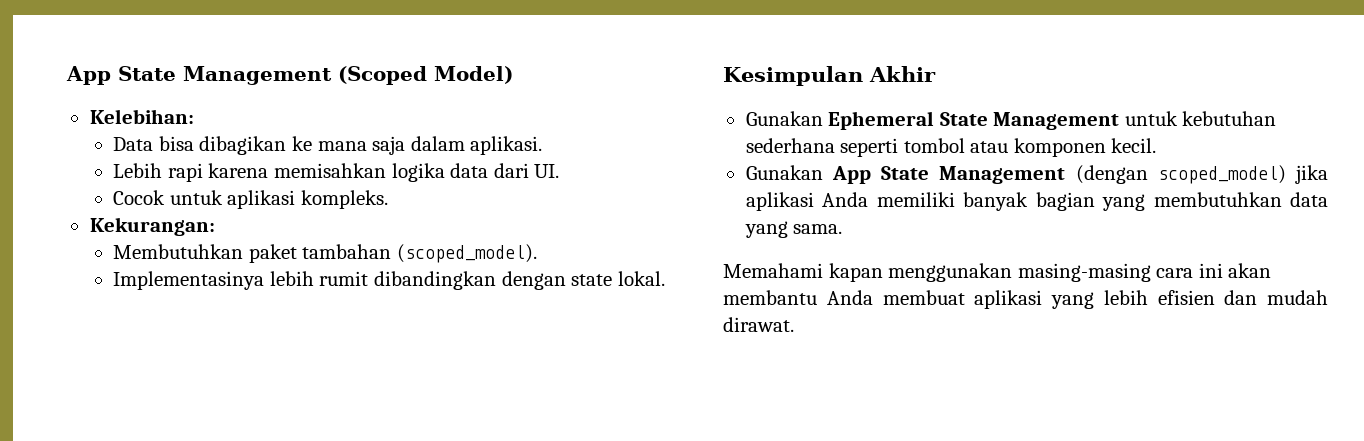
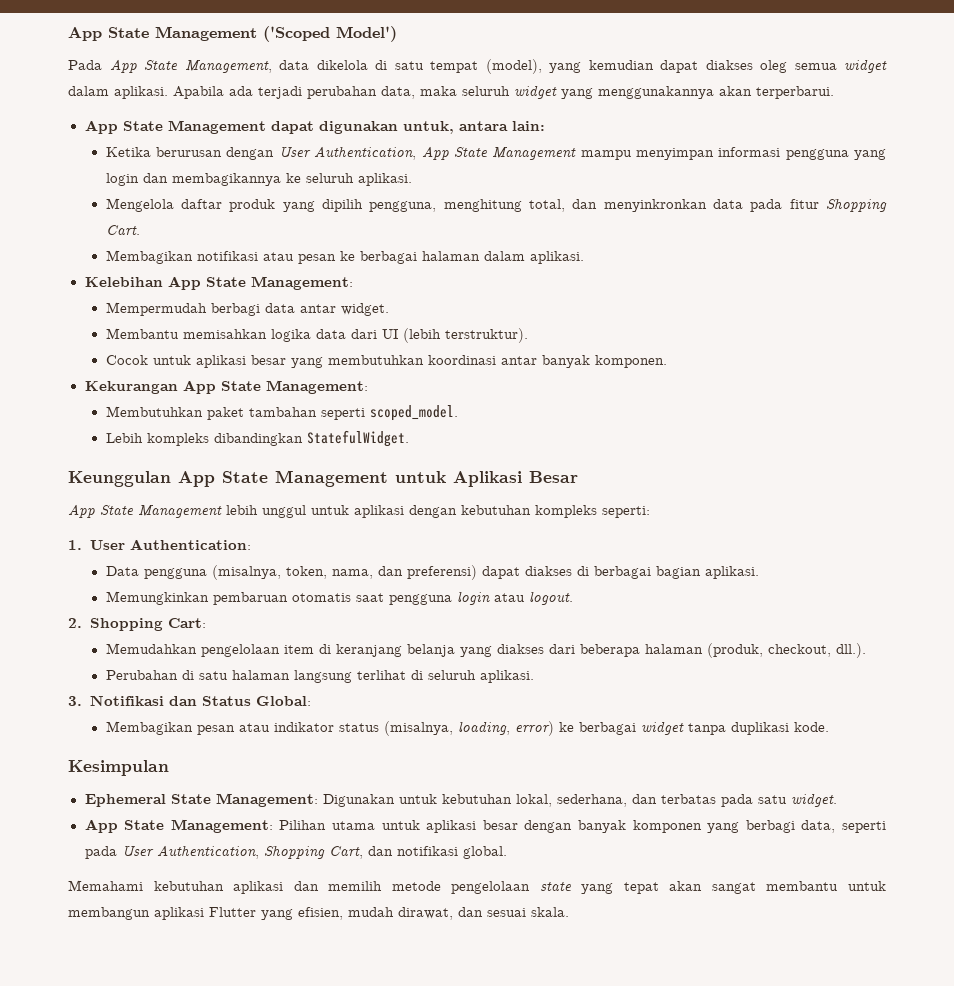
- App State Management (Scoped Model)
- Kelebihan:
- Data bisa dibagikan ke mana saja dalam aplikasi.
- Lebih rapi karena memisahkan logika data dari UI.
+ App State Management ('Scoped Model')
+ Pada App State Management, data dikelola di satu tempat (model), yang kemudian dapat diakses oleg semua widget dalam aplikasi. Apabila ada terjadi perubahan data, maka seluruh widget yang menggunakannya akan terperbarui.
+ App State Management dapat digunakan untuk, antara lain:
+ Ketika berurusan dengan User Authentication, App State Management mampu menyimpan informasi pengguna yang login dan membagikannya ke seluruh aplikasi.
+ Mengelola daftar produk yang dipilih pengguna, menghitung total, dan menyinkronkan data pada fitur Shopping Cart.
+ Membagikan notifikasi atau pesan ke berbagai halaman dalam aplikasi.
+ Kelebihan App State Management:
+ Mempermudah berbagi data antar widget.
+ Membantu memisahkan logika data dari UI (lebih terstruktur).
- Cocok untuk aplikasi kompleks.
- Kekurangan:
- Membutuhkan paket tambahan (scoped_model).
- Implementasinya lebih rumit dibandingkan dengan state lokal.
- Kesimpulan Akhir
- Gunakan Ephemeral State Management untuk kebutuhan sederhana seperti tombol atau komponen kecil.
- Gunakan App State Management (dengan scoped_model) jika aplikasi Anda memiliki banyak bagian yang membutuhkan data yang sama.
- Memahami kapan menggunakan masing-masing cara ini akan membantu Anda membuat aplikasi yang lebih efisien dan mudah dirawat.
+ Cocok untuk aplikasi besar yang membutuhkan koordinasi antar banyak komponen.
+ Kekurangan App State Management:
+ Membutuhkan paket tambahan seperti scoped_model.
+ Lebih kompleks dibandingkan StatefulWidget.
+ Keunggulan App State Management untuk Aplikasi Besar
+ App State Management lebih unggul untuk aplikasi dengan kebutuhan kompleks seperti:
+ 1. User Authentication:
+ Data pengguna (misalnya, token, nama, dan preferensi) dapat diakses di berbagai bagian aplikasi.
+ Memungkinkan pembaruan otomatis saat pengguna login atau logout.
+ 2. Shopping Cart:
+ Memudahkan pengelolaan item di keranjang belanja yang diakses dari beberapa halaman (produk, checkout, dll.).
+ Perubahan di satu halaman langsung terlihat di seluruh aplikasi.
+ 3. Notifikasi dan Status Global:
+ Membagikan pesan atau indikator status (misalnya, loading, error) ke berbagai widget tanpa duplikasi kode.
+ Kesimpulan
+ Ephemeral State Management: Digunakan untuk kebutuhan lokal, sederhana, dan terbatas pada satu widget.
+ App State Management: Pilihan utama untuk aplikasi besar dengan banyak komponen yang berbagi data, seperti pada User Authentication, Shopping Cart, dan notifikasi global.
+ Memahami kebutuhan aplikasi dan memilih metode pengelolaan state yang tepat akan sangat membantu untuk membangun aplikasi Flutter yang efisien, mudah dirawat, dan sesuai skala.

